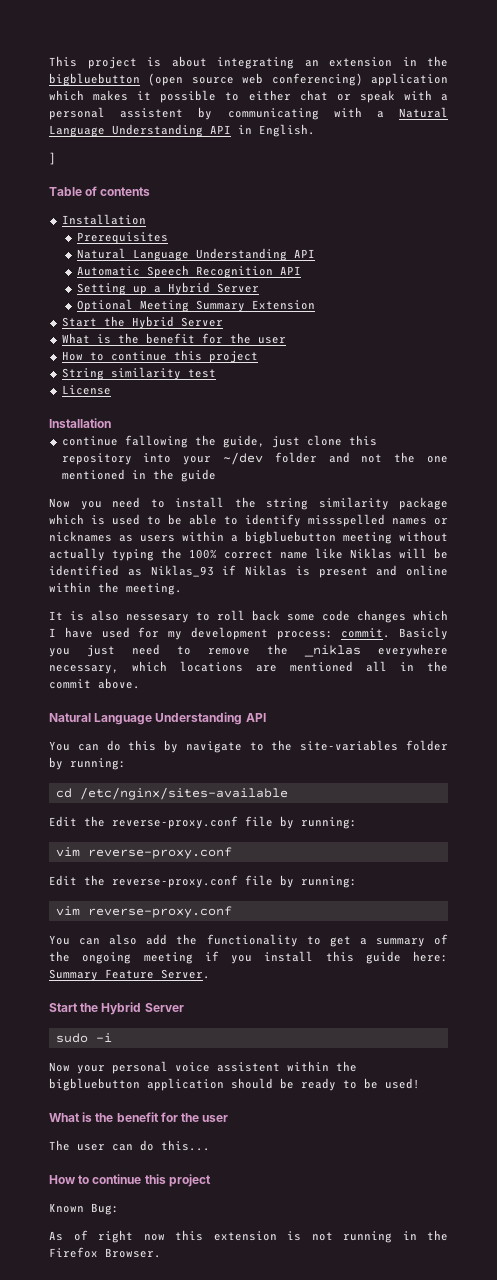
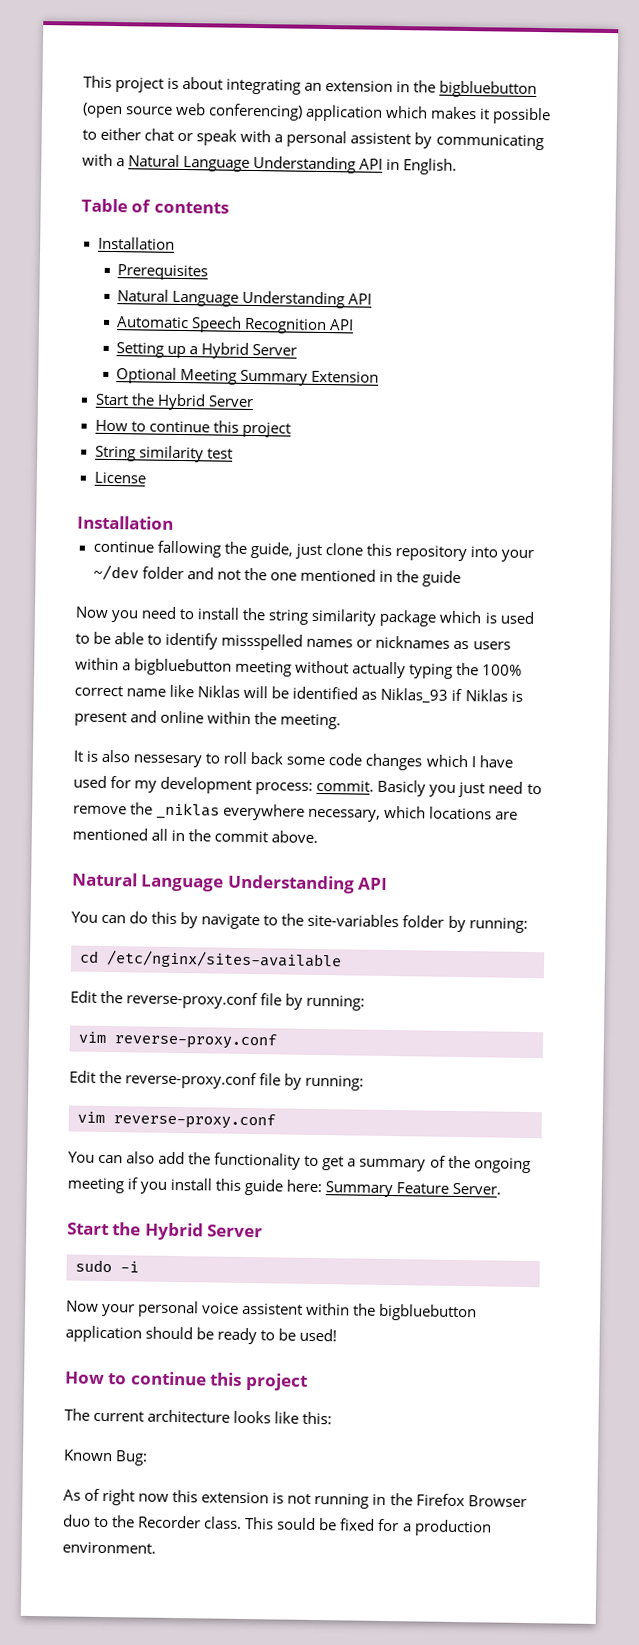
- ]
  Optional Meeting Summary Extension
  Start the Hybrid Server
- What is the benefit for the user
  Now your personal voice assistent within the bigbluebutton application should be ready to be used!
- What is the benefit for the user
- The user can do this...
  How to continue this project
+ The current architecture looks like this:
- As of right now this extension is not running in the Firefox Browser.
+ As of right now this extension is not running in the Firefox Browser duo to the Recorder class. This sould be fixed for a production environment.

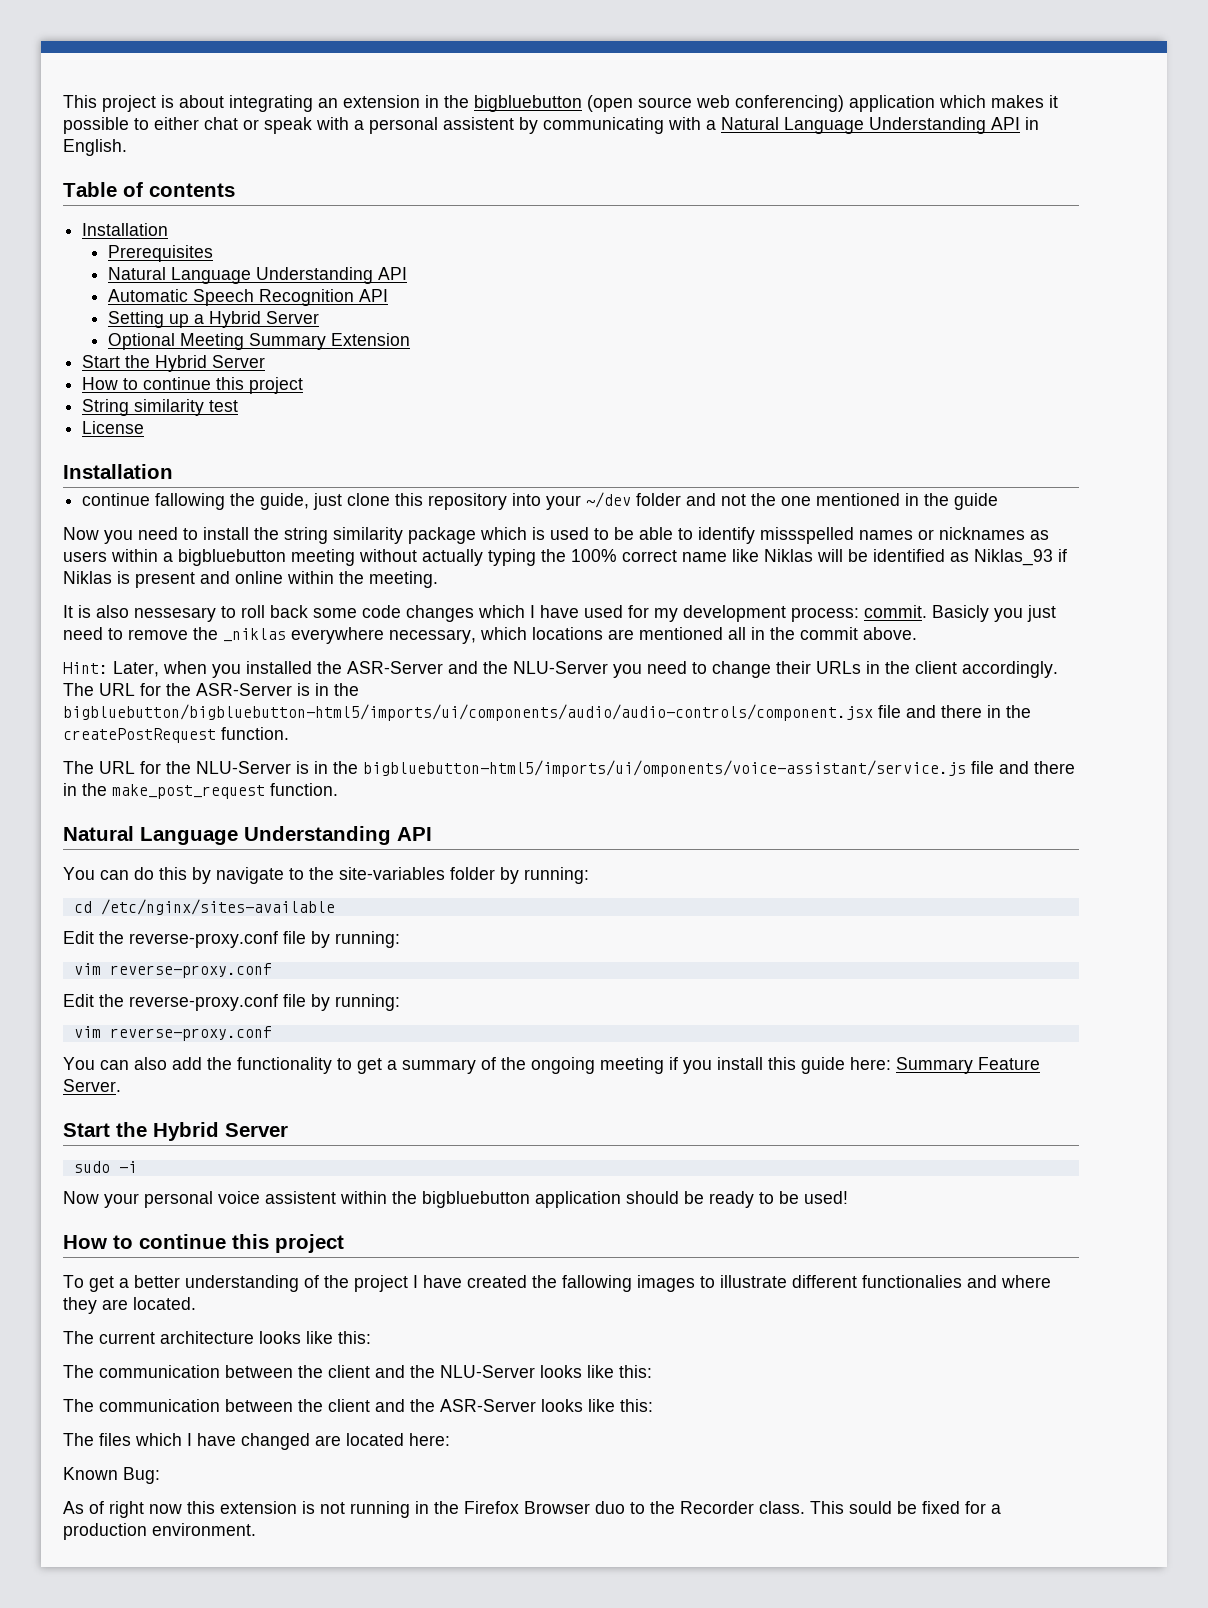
+ Hint: Later, when you installed the ASR-Server and the NLU-Server you need to change their URLs in the client accordingly. The URL for the ASR-Server is in the bigbluebutton/bigbluebutton-html5/imports/ui/components/audio/audio-controls/component.jsx file and there in the createPostRequest function.
+ The URL for the NLU-Server is in the bigbluebutton-html5/imports/ui/omponents/voice-assistant/service.js file and there in the make_post_request function.
+ To get a better understanding of the project I have created the fallowing images to illustrate different functionalies and where they are located.
+ The communication between the client and the NLU-Server looks like this:
+ The communication between the client and the ASR-Server looks like this:
+ The files which I have changed are located here:

